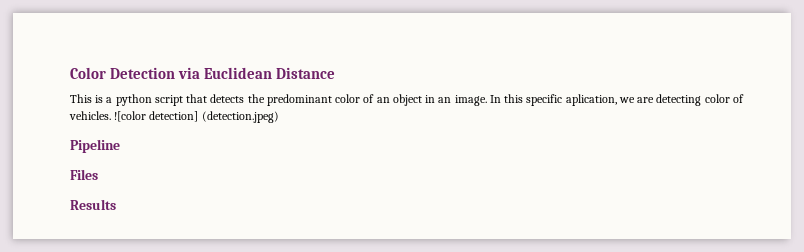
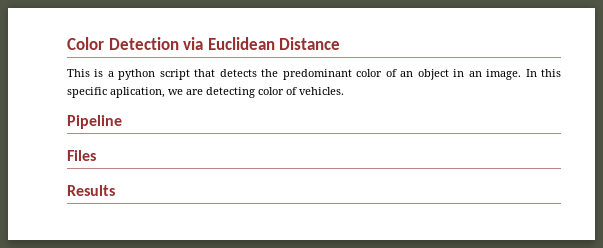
- ![color detection] (detection.jpeg)

